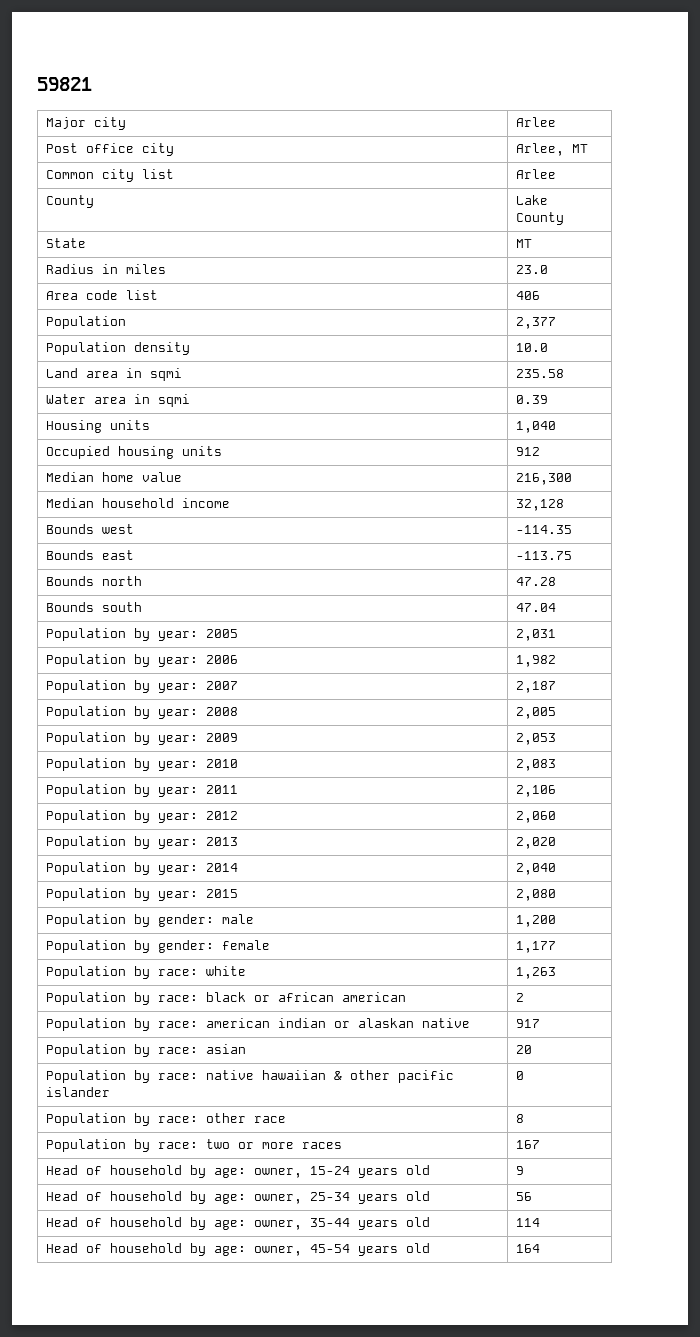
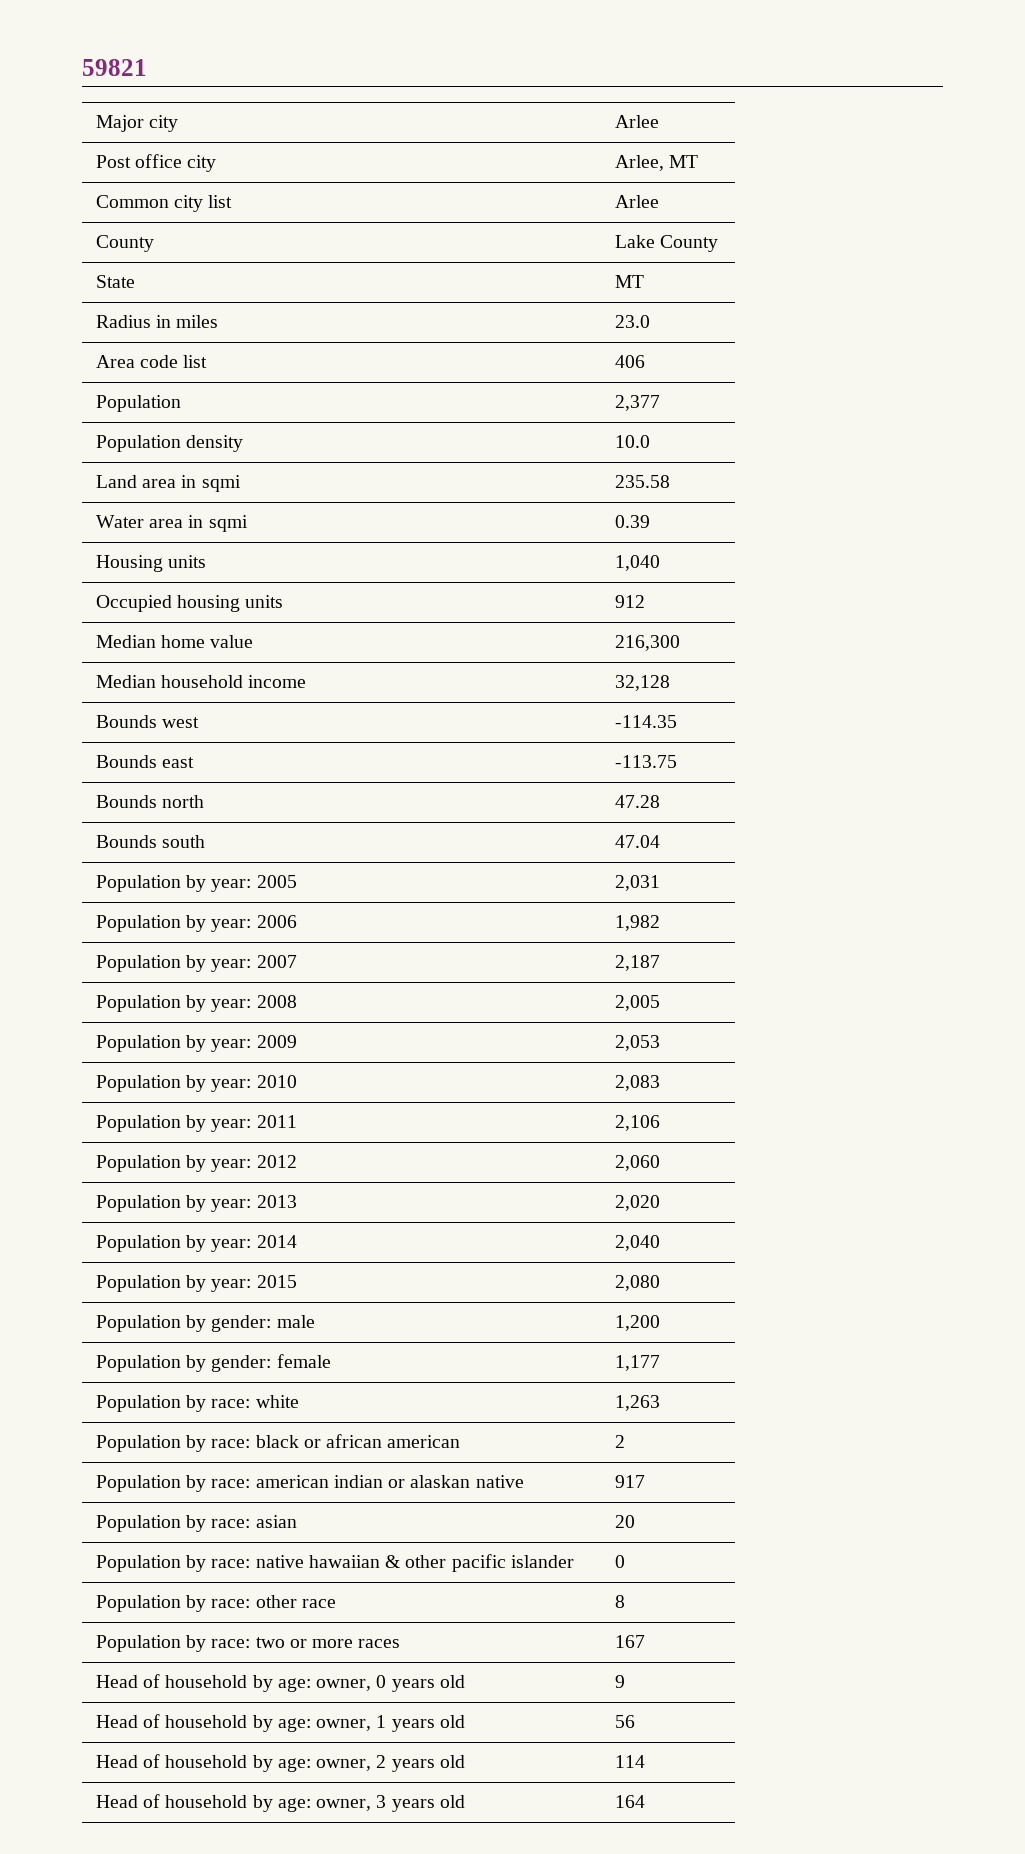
- Head of household by age: owner, 15-24 years old | 9
+ Head of household by age: owner, 0 years old | 9
- Head of household by age: owner, 25-34 years old | 56
+ Head of household by age: owner, 1 years old | 56
- Head of household by age: owner, 35-44 years old | 114
+ Head of household by age: owner, 2 years old | 114
- Head of household by age: owner, 45-54 years old | 164
+ Head of household by age: owner, 3 years old | 164

